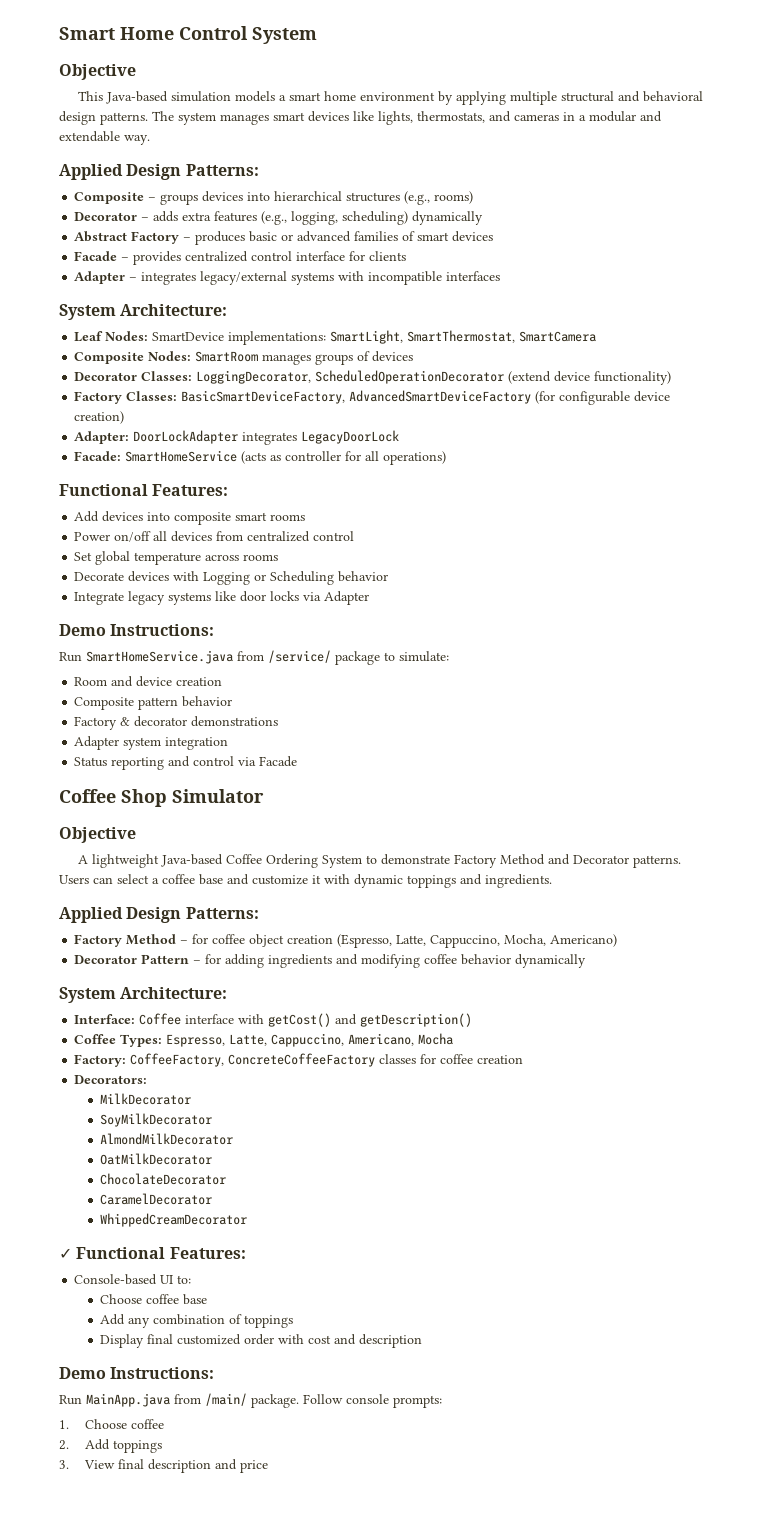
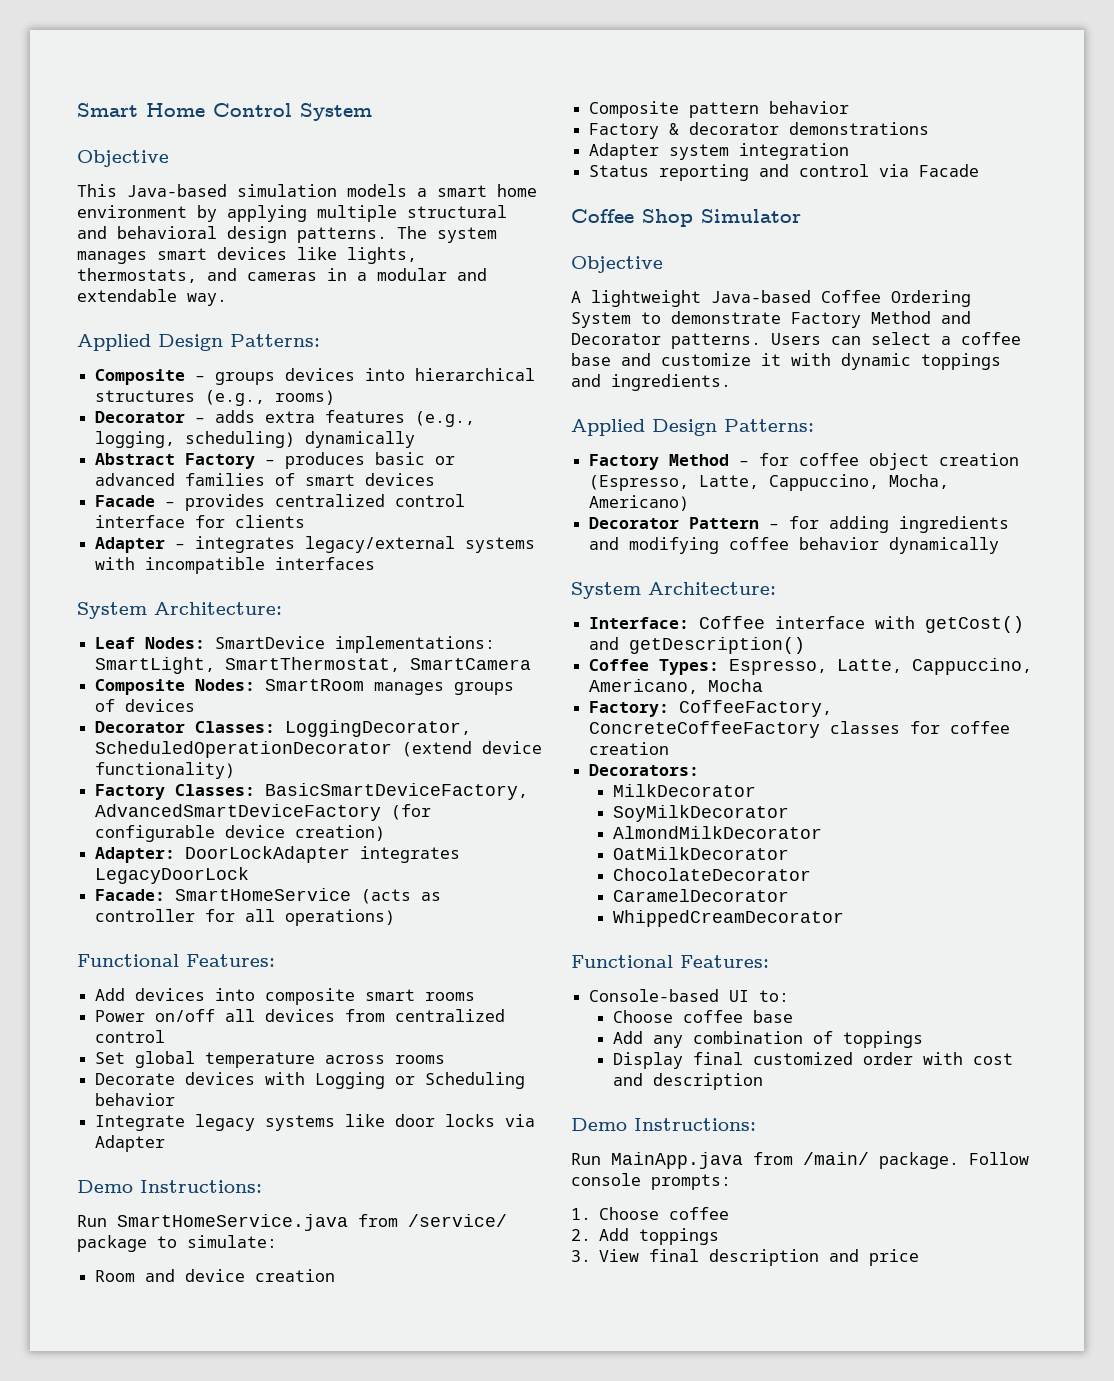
  WhippedCreamDecorator
- ✓ Functional Features:
+ Functional Features:

